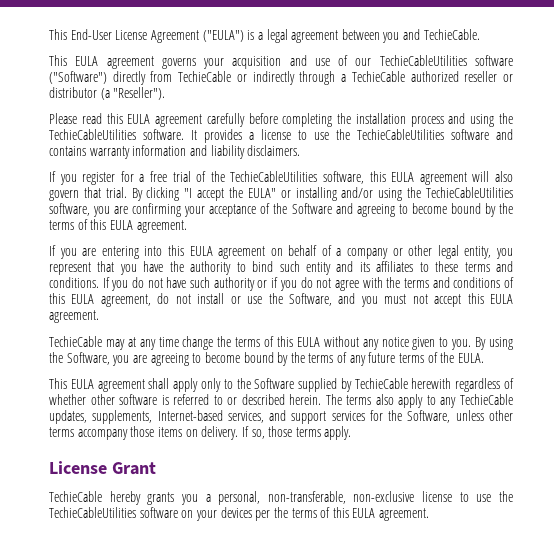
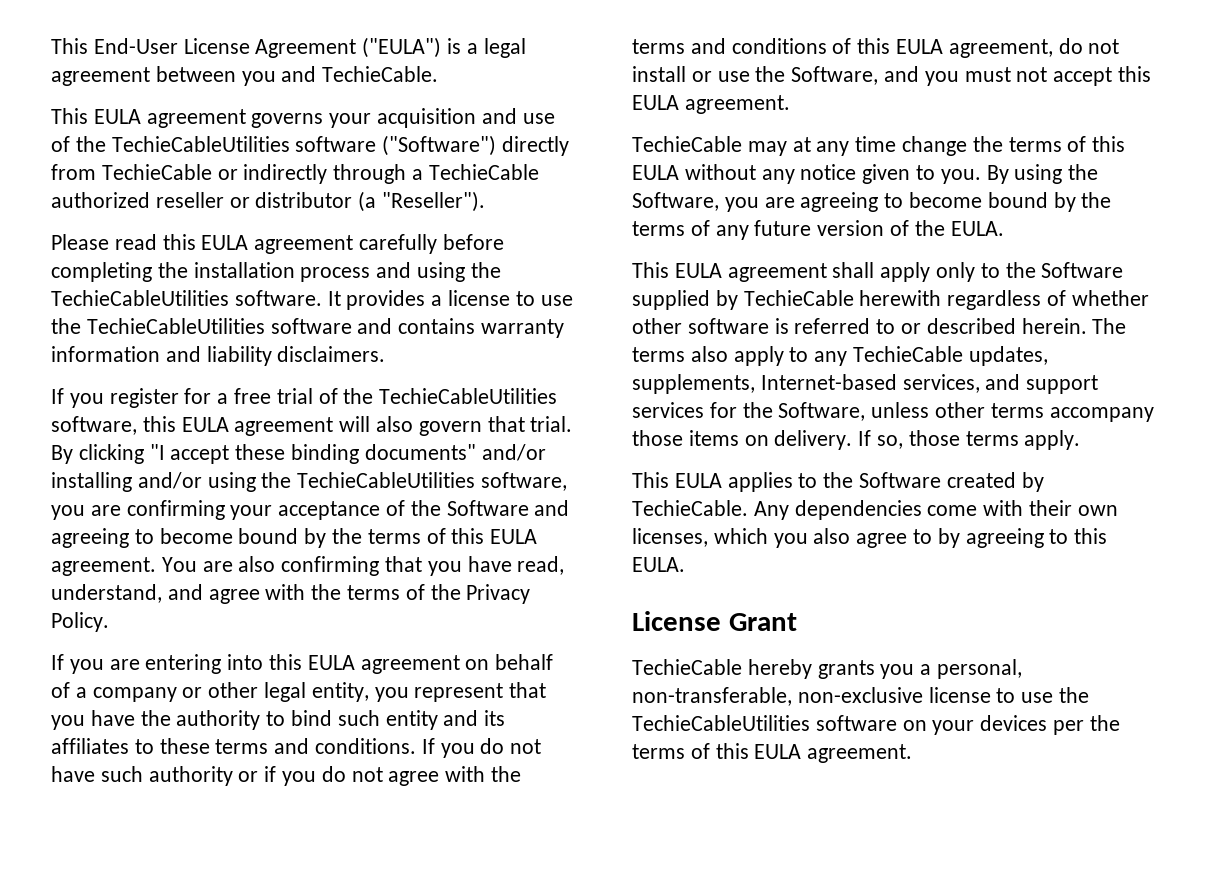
- This EULA agreement governs your acquisition and use of our TechieCableUtilities software ("Software") directly from TechieCable or indirectly through a TechieCable authorized reseller or distributor (a "Reseller").
+ This EULA agreement governs your acquisition and use of the TechieCableUtilities software ("Software") directly from TechieCable or indirectly through a TechieCable authorized reseller or distributor (a "Reseller").
- By clicking "I accept the EULA" or installing and/or using the TechieCableUtilities software, you are confirming your acceptance of the Software and agreeing to become bound by the terms of this EULA agreement.
+ By clicking "I accept these binding documents" and/or installing and/or using the TechieCableUtilities software, you are confirming your acceptance of the Software and agreeing to become bound by the terms of this EULA agreement. You are also confirming that you have read, understand, and agree with the terms of the Privacy Policy.
- By using the Software, you are agreeing to become bound by the terms of any future terms of the EULA.
+ By using the Software, you are agreeing to become bound by the terms of any future version of the EULA.
+ This EULA applies to the Software created by TechieCable. Any dependencies come with their own licenses, which you also agree to by agreeing to this EULA.

